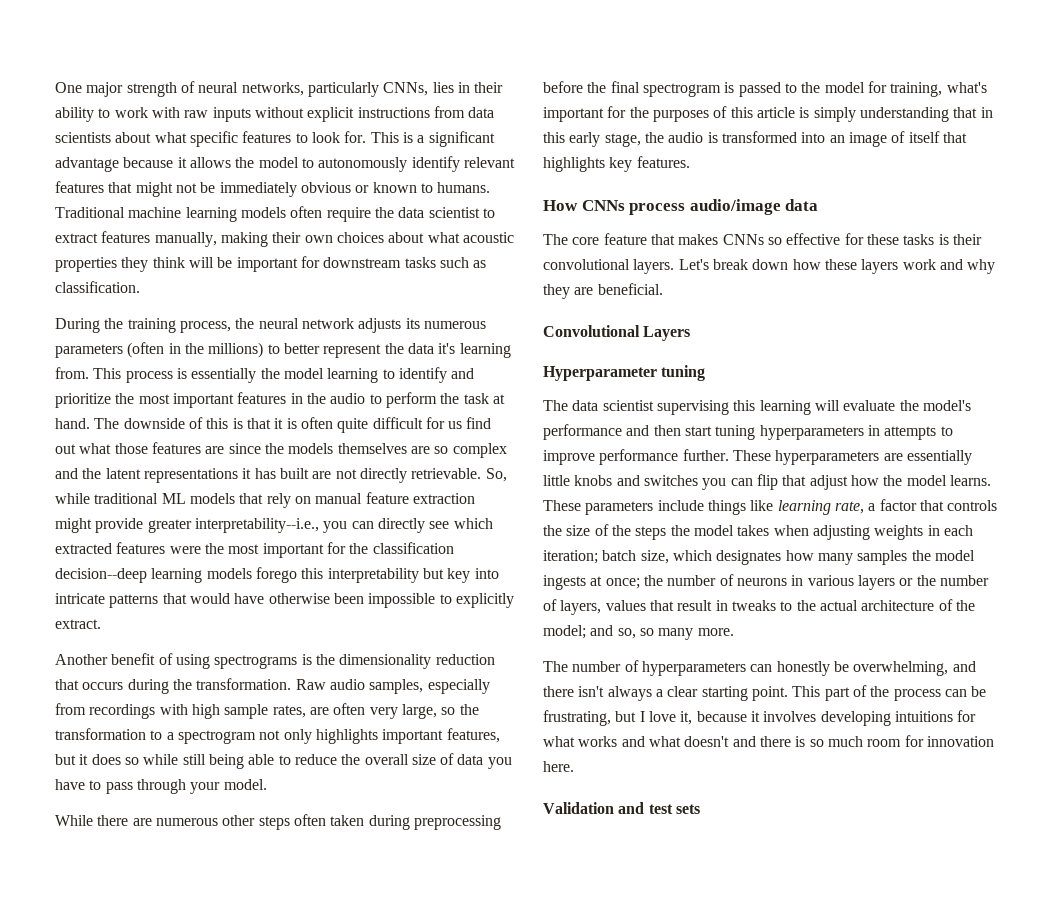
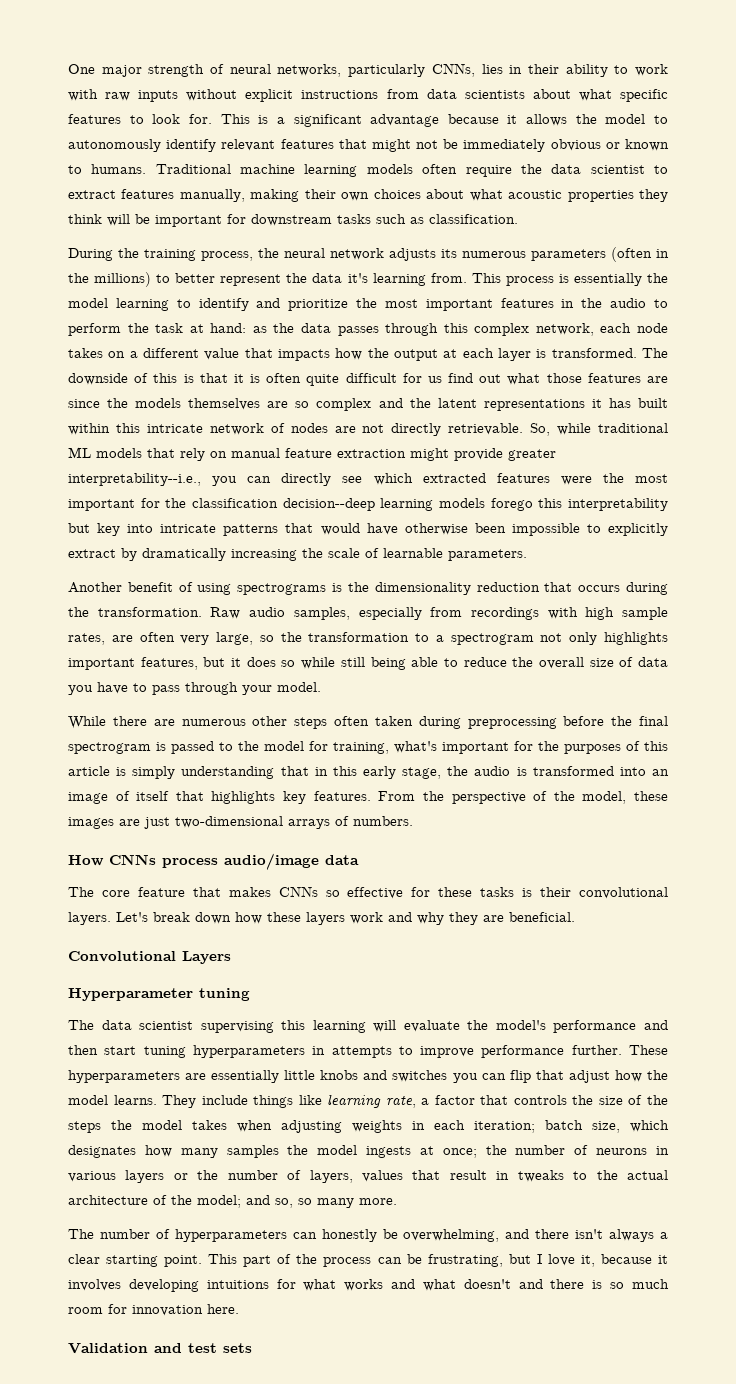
- This process is essentially the model learning to identify and prioritize the most important features in the audio to perform the task at hand.
+ This process is essentially the model learning to identify and prioritize the most important features in the audio to perform the task at hand: as the data passes through this complex network, each node takes on a different value that impacts how the output at each layer is transformed.
- The downside of this is that it is often quite difficult for us find out what those features are since the models themselves are so complex and the latent representations it has built are not directly retrievable.
+ The downside of this is that it is often quite difficult for us find out what those features are since the models themselves are so complex and the latent representations it has built within this intricate network of nodes are not directly retrievable.
- So, while traditional ML models that rely on manual feature extraction might provide greater interpretability--i.e., you can directly see which extracted features were the most important for the classification decision--deep learning models forego this interpretability but key into intricate patterns that would have otherwise been impossible to explicitly extract.
+ So, while traditional ML models that rely on manual feature extraction might provide greater interpretability--i.e., you can directly see which extracted features were the most important for the classification decision--deep learning models forego this interpretability but key into intricate patterns that would have otherwise been impossible to explicitly extract by dramatically increasing the scale of learnable parameters.
+ From the perspective of the model, these images are just two-dimensional arrays of numbers.
- These parameters include things like learning rate, a factor that controls the size of the steps the model takes when adjusting weights in each iteration;
+ They include things like learning rate, a factor that controls the size of the steps the model takes when adjusting weights in each iteration;

